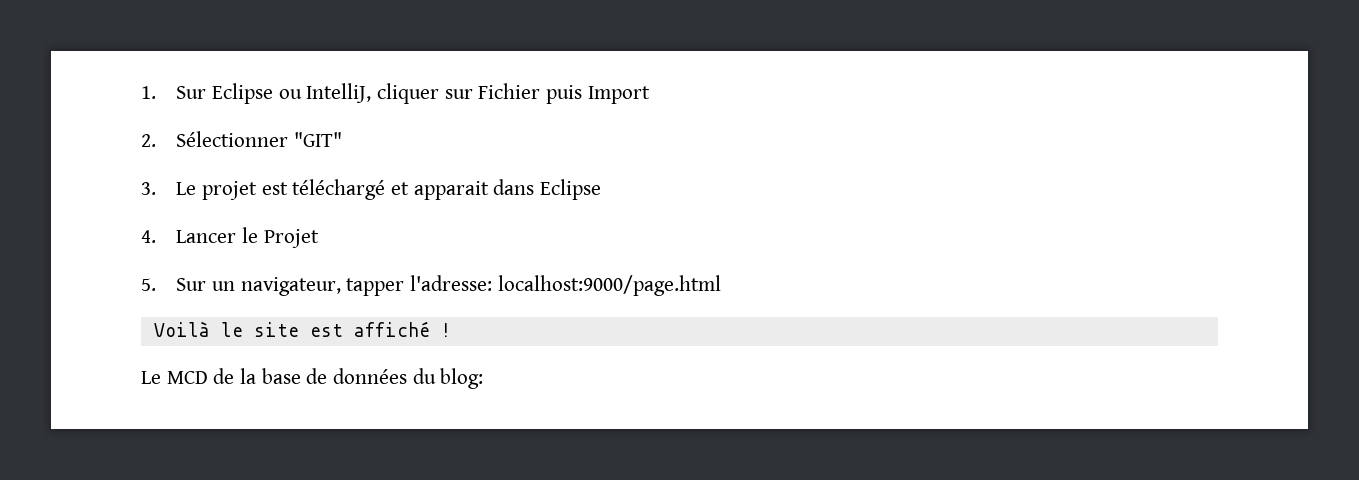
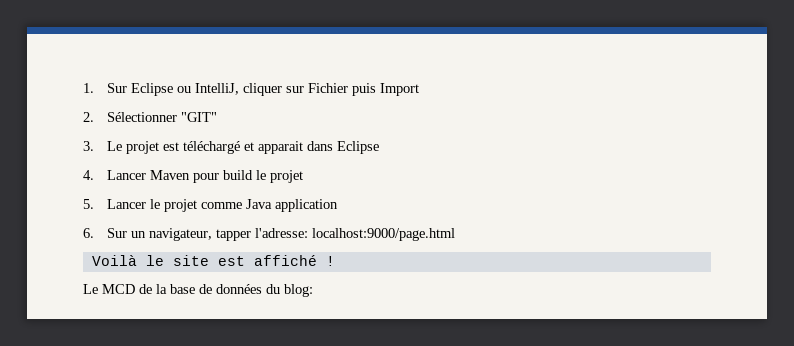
- 4. Lancer le Projet
- 5. Sur un navigateur, tapper l'adresse: localhost:9000/page.html
+ 4. Lancer Maven pour build le projet
+ 5. Lancer le projet comme Java application
+ 6. Sur un navigateur, tapper l'adresse: localhost:9000/page.html

